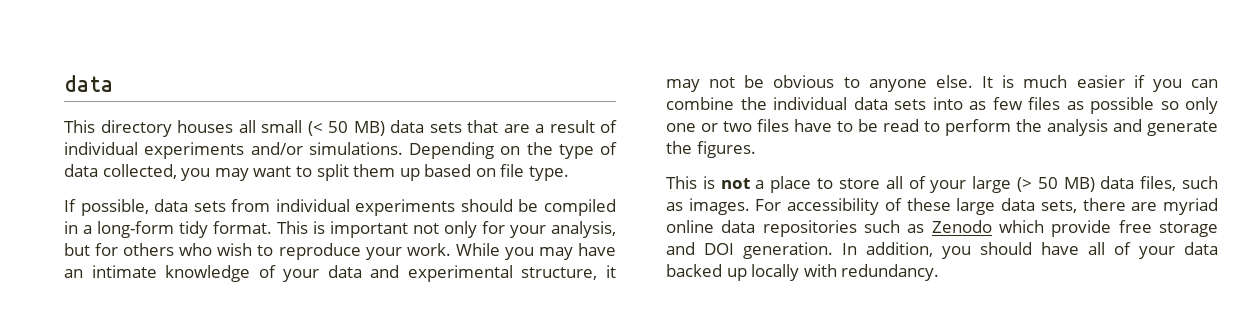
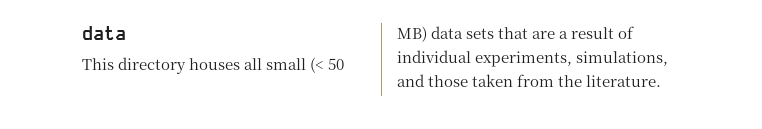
- This directory houses all small (< 50 MB) data sets that are a result of individual experiments and/or simulations. Depending on the type of data collected, you may want to split them up based on file type.
- If possible, data sets from individual experiments should be compiled in a long-form tidy format. This is important not only for your analysis, but for others who wish to reproduce your work. While you may have an intimate knowledge of your data and experimental structure, it may not be obvious to anyone else. It is much easier if you can combine the individual data sets into as few files as possible so only one or two files have to be read to perform the analysis and generate the figures.
- This is not a place to store all of your large (> 50 MB) data files, such as images. For accessibility of these large data sets, there are myriad online data repositories such as Zenodo which provide free storage and DOI generation. In addition, you should have all of your data backed up locally with redundancy.
+ This directory houses all small (< 50 MB) data sets that are a result of individual experiments, simulations, and those taken from the literature.

